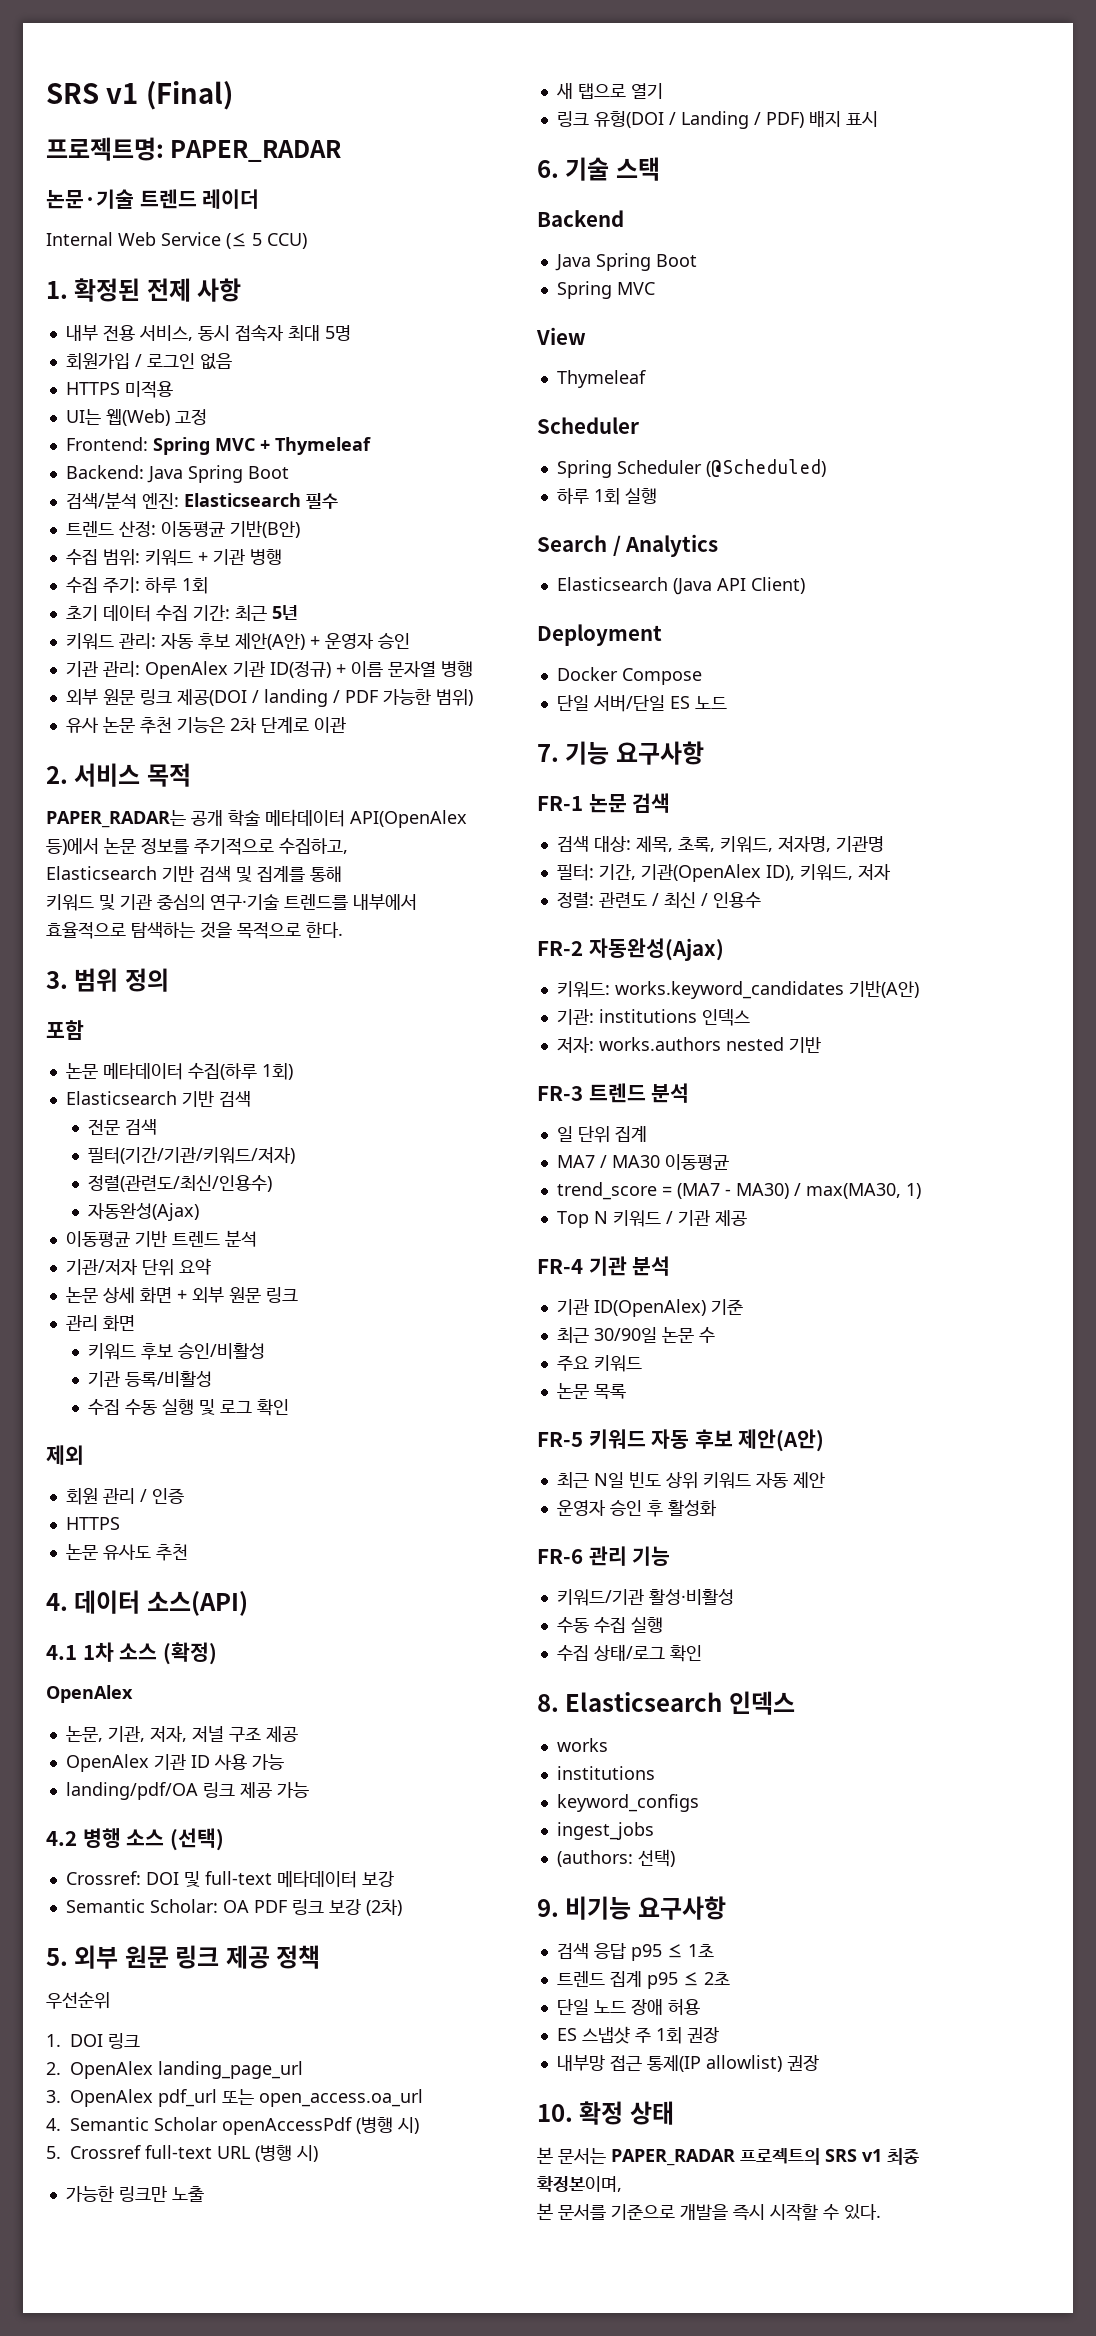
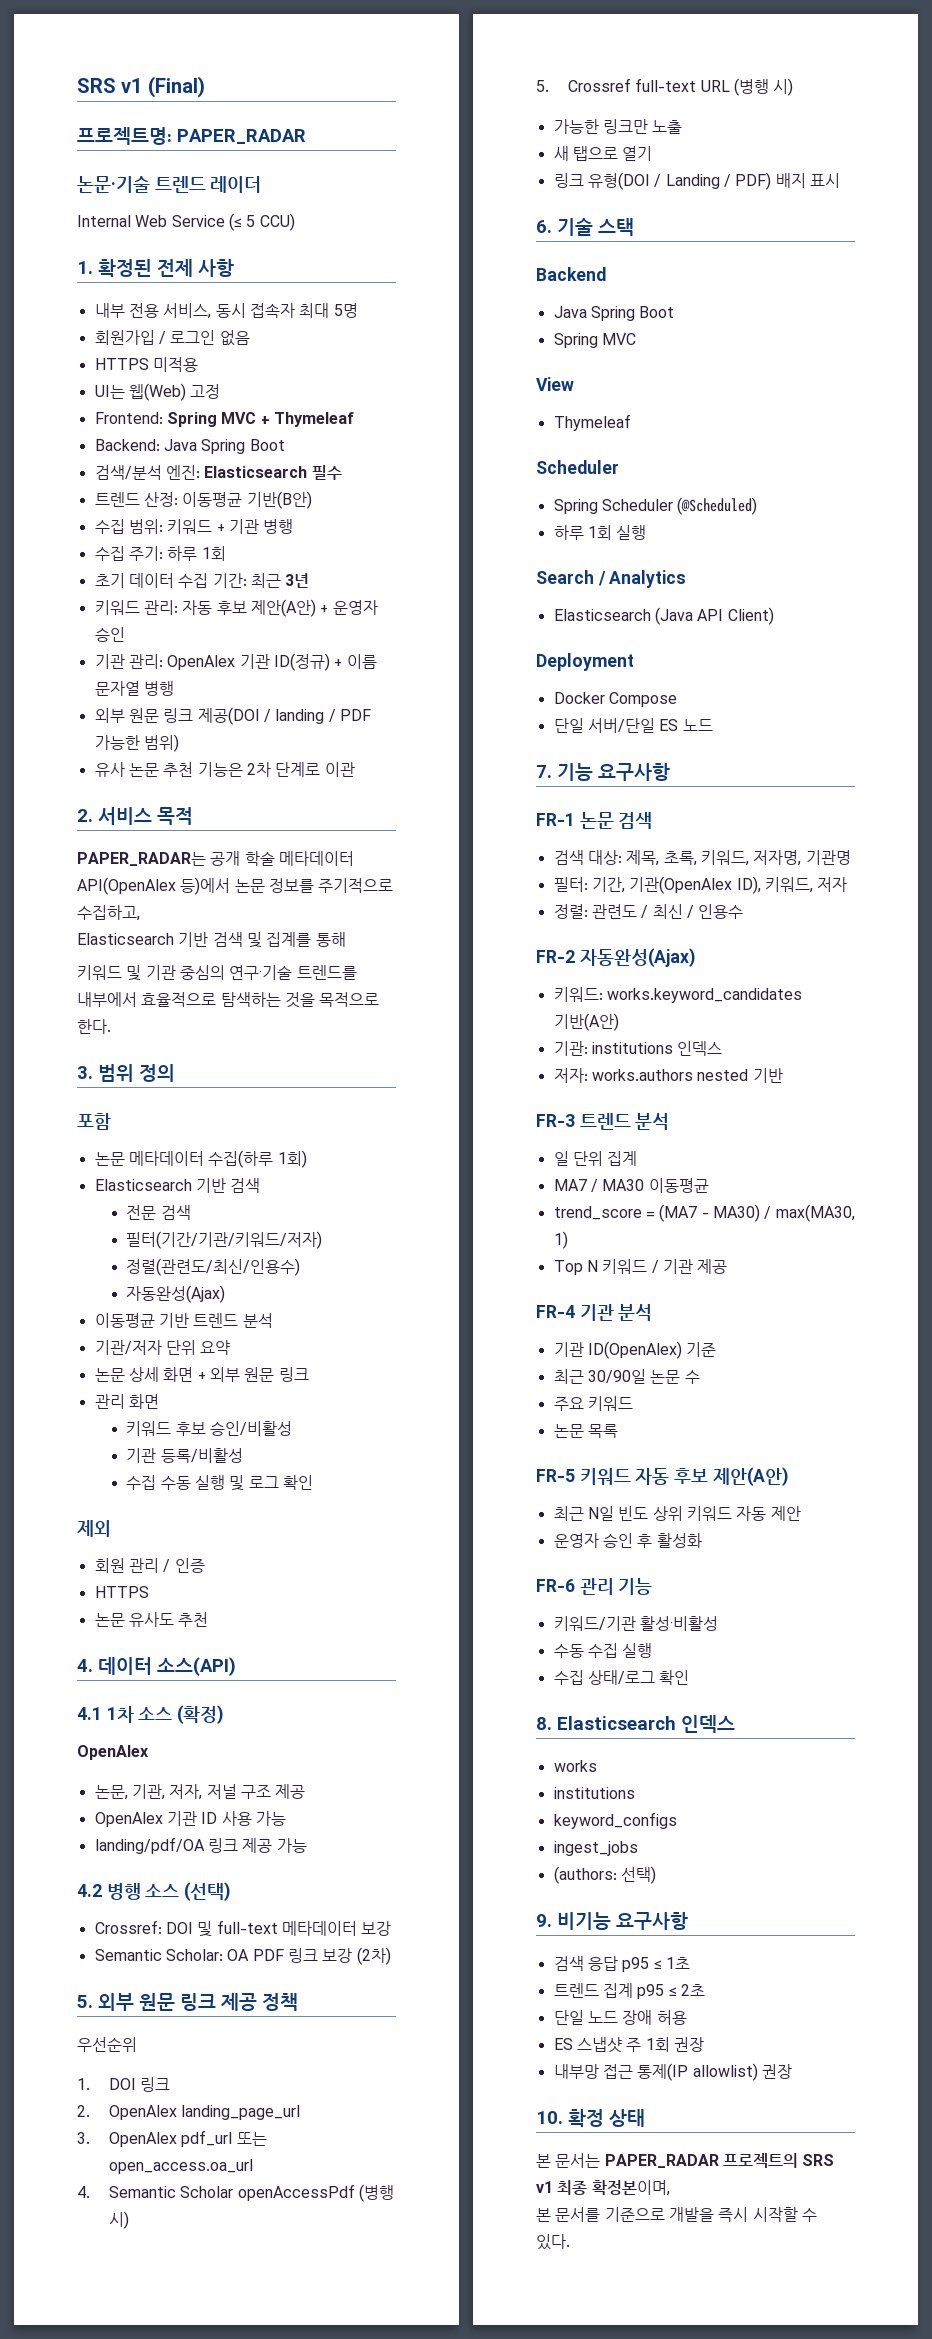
- 초기 데이터 수집 기간: 최근 5년
+ 초기 데이터 수집 기간: 최근 3년

